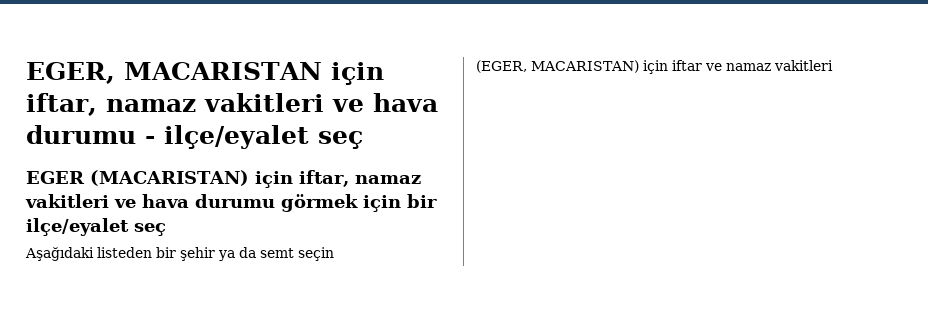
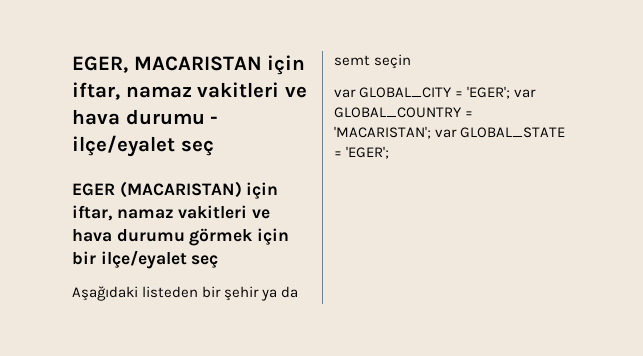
- (EGER, MACARISTAN) için iftar ve namaz vakitleri
+ var GLOBAL_CITY = 'EGER'; var GLOBAL_COUNTRY = 'MACARISTAN'; var GLOBAL_STATE = 'EGER';

